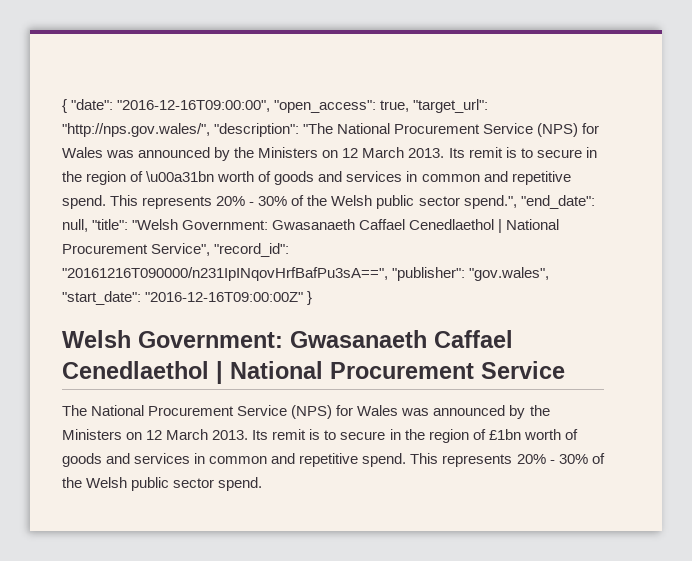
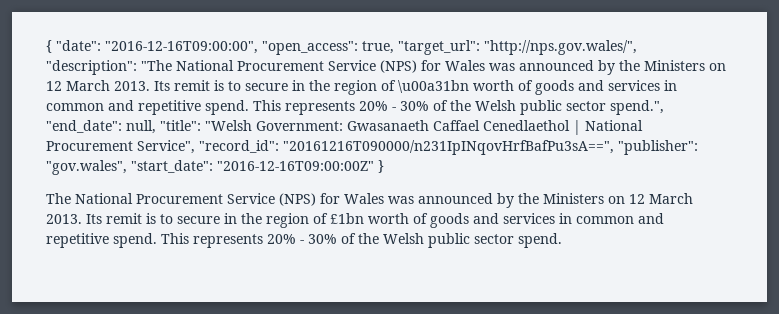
- Welsh Government: Gwasanaeth Caffael Cenedlaethol | National Procurement Service

